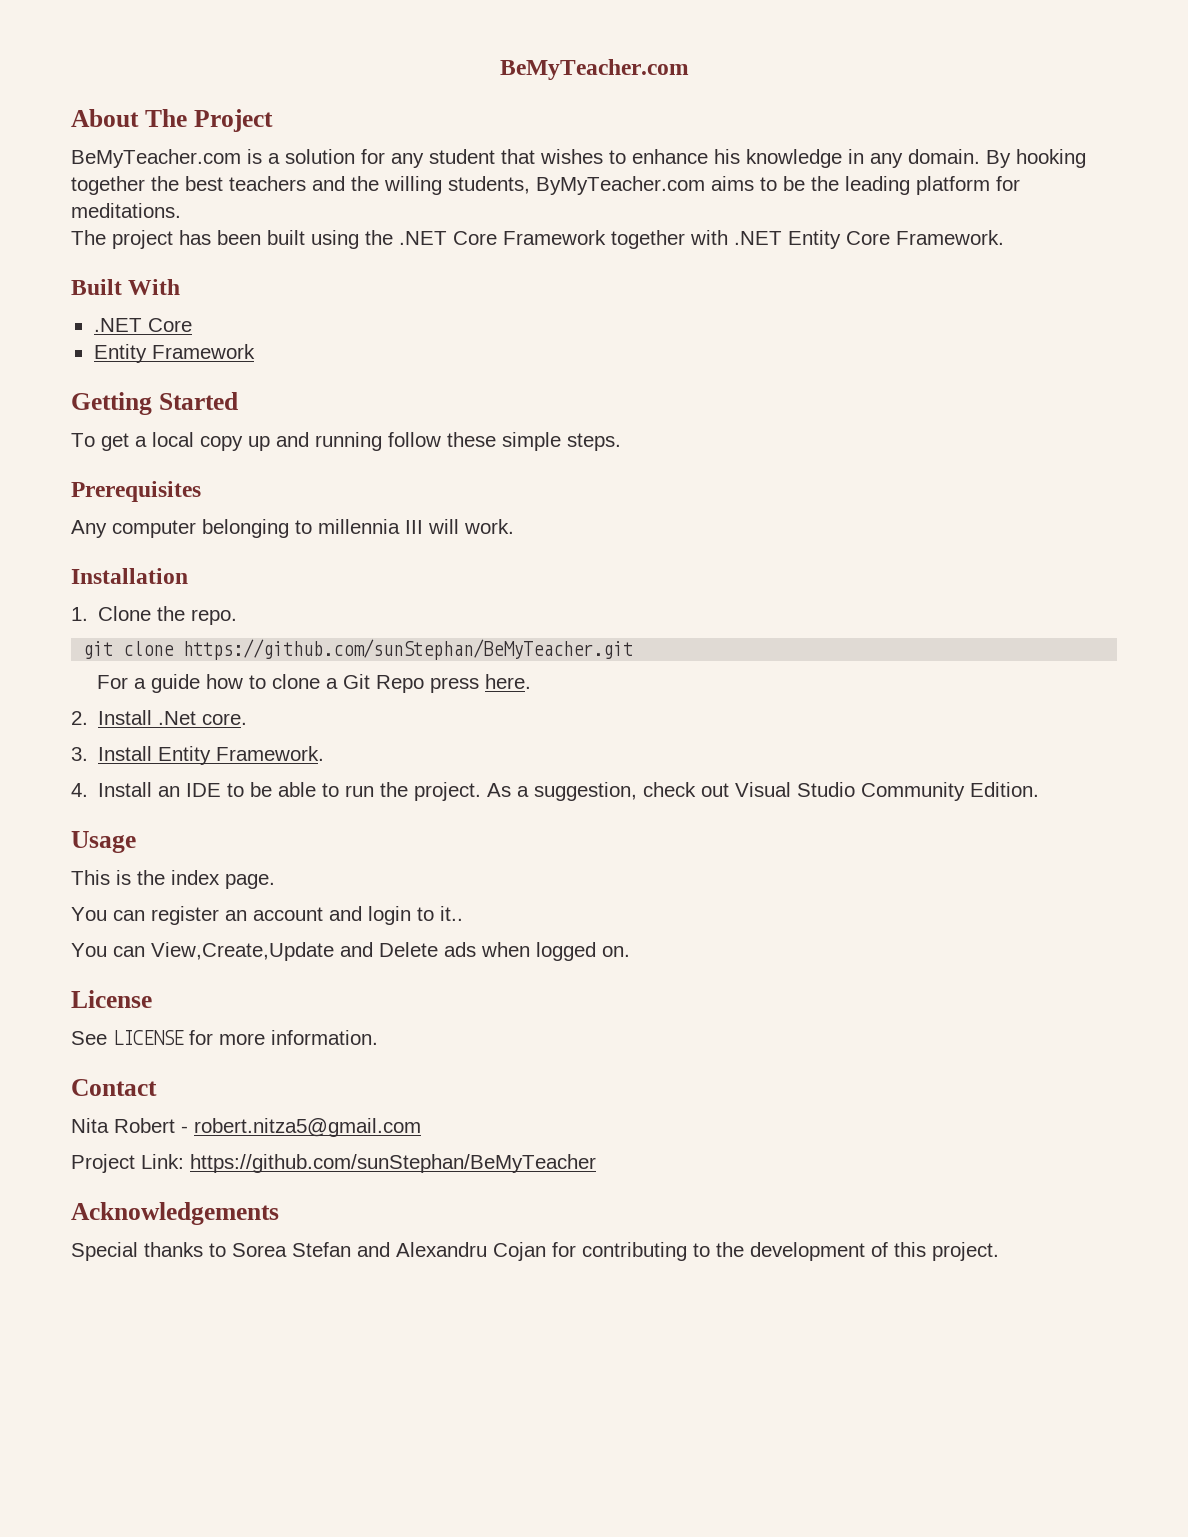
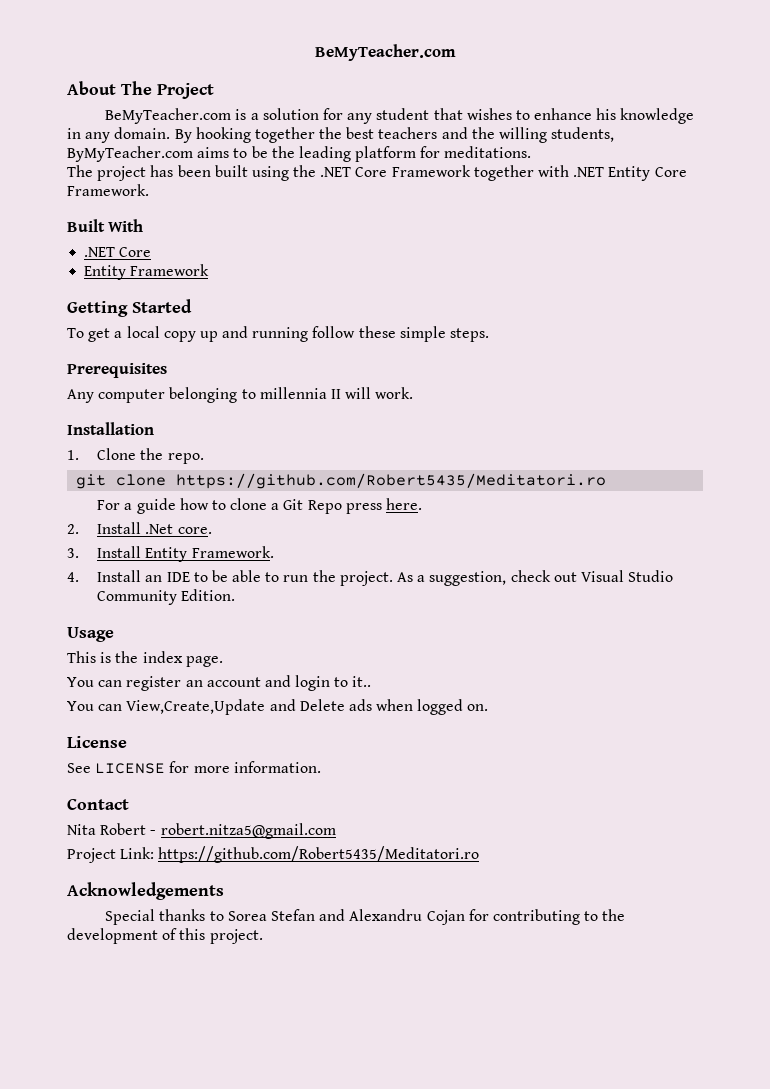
- Any computer belonging to millennia III will work.
+ Any computer belonging to millennia II will work.
- git clone https://github.com/sunStephan/BeMyTeacher.git
+ git clone https://github.com/Robert5435/Meditatori.ro
- Project Link: https://github.com/sunStephan/BeMyTeacher
+ Project Link: https://github.com/Robert5435/Meditatori.ro

